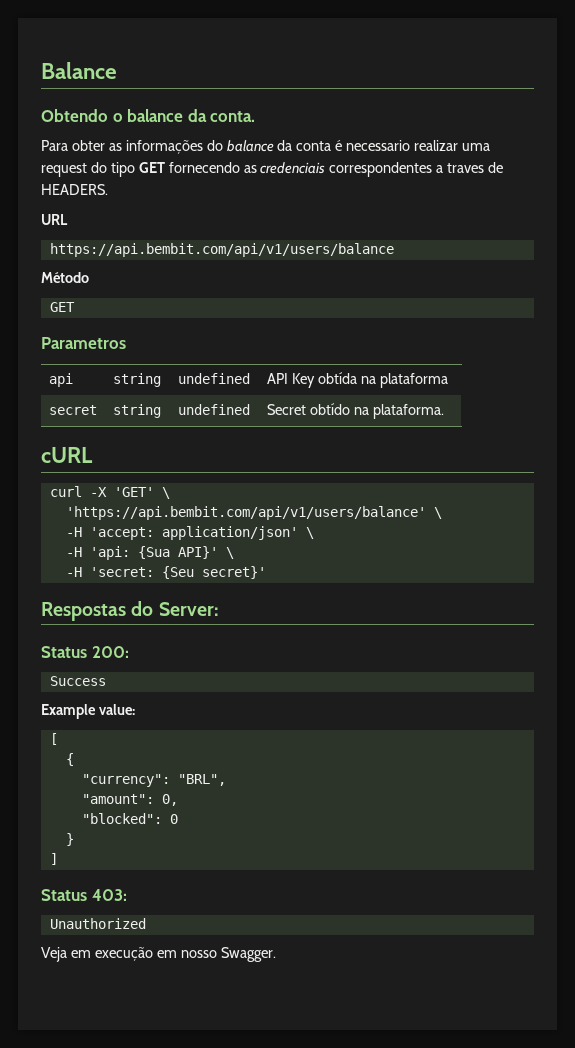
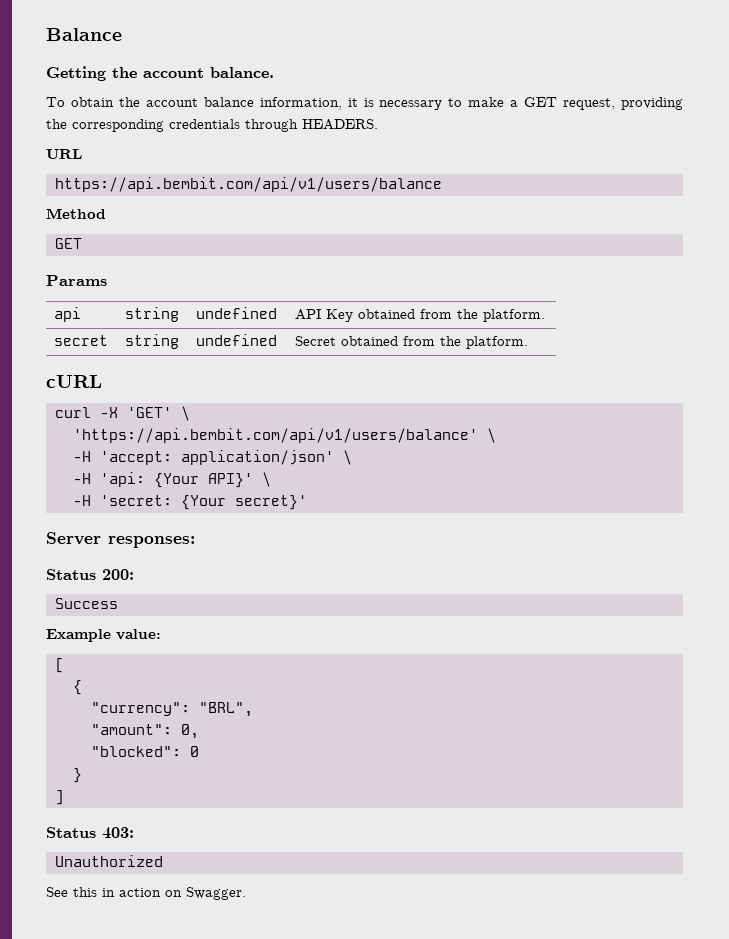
- Obtendo o balance da conta.
- Para obter as informações do balance da conta é necessario realizar uma request do tipo GET fornecendo as credenciais correspondentes a traves de HEADERS.
+ Getting the account balance.
+ To obtain the account balance information, it is necessary to make a GET request, providing the corresponding credentials through HEADERS.
- Método
+ Method
- Parametros
+ Params
- api | string | undefined | API Key obtída na plataforma
+ api | string | undefined | API Key obtained from the platform.
- secret | string | undefined | Secret obtído na plataforma.
+ secret | string | undefined | Secret obtained from the platform.
- -H 'api: {Sua API}' \
+ -H 'api: {Your API}' \
- -H 'secret: {Seu secret}'
+ -H 'secret: {Your secret}'
- Respostas do Server:
+ Server responses:
- Veja em execução em nosso Swagger.
+ See this in action on Swagger.

